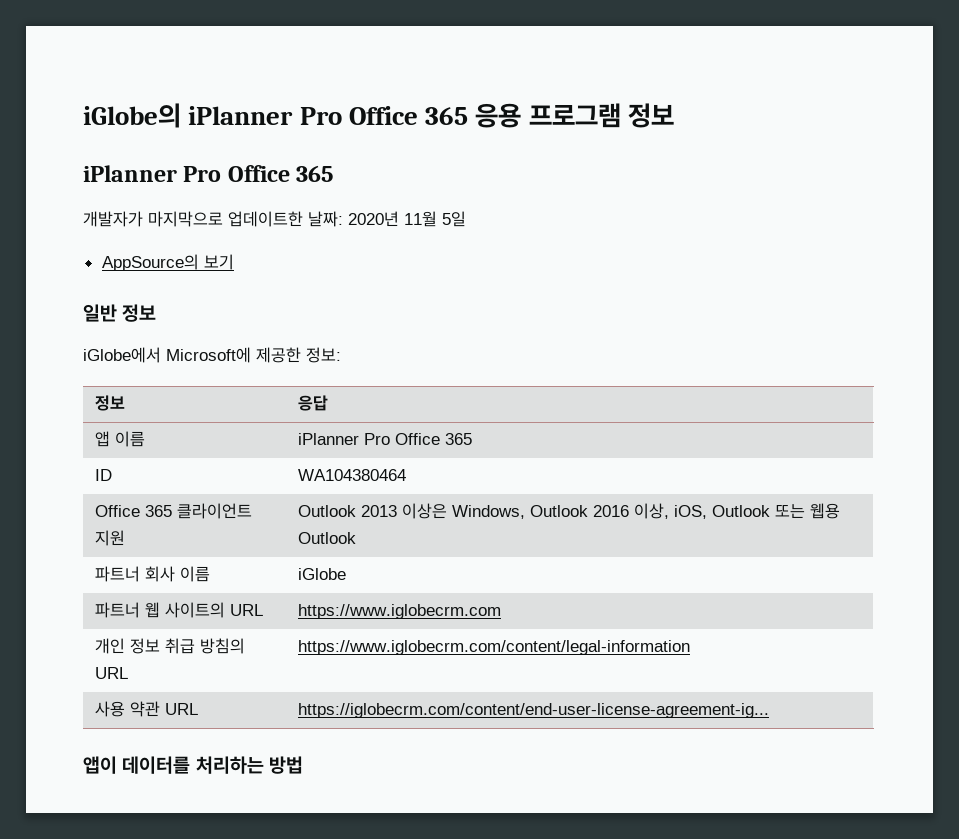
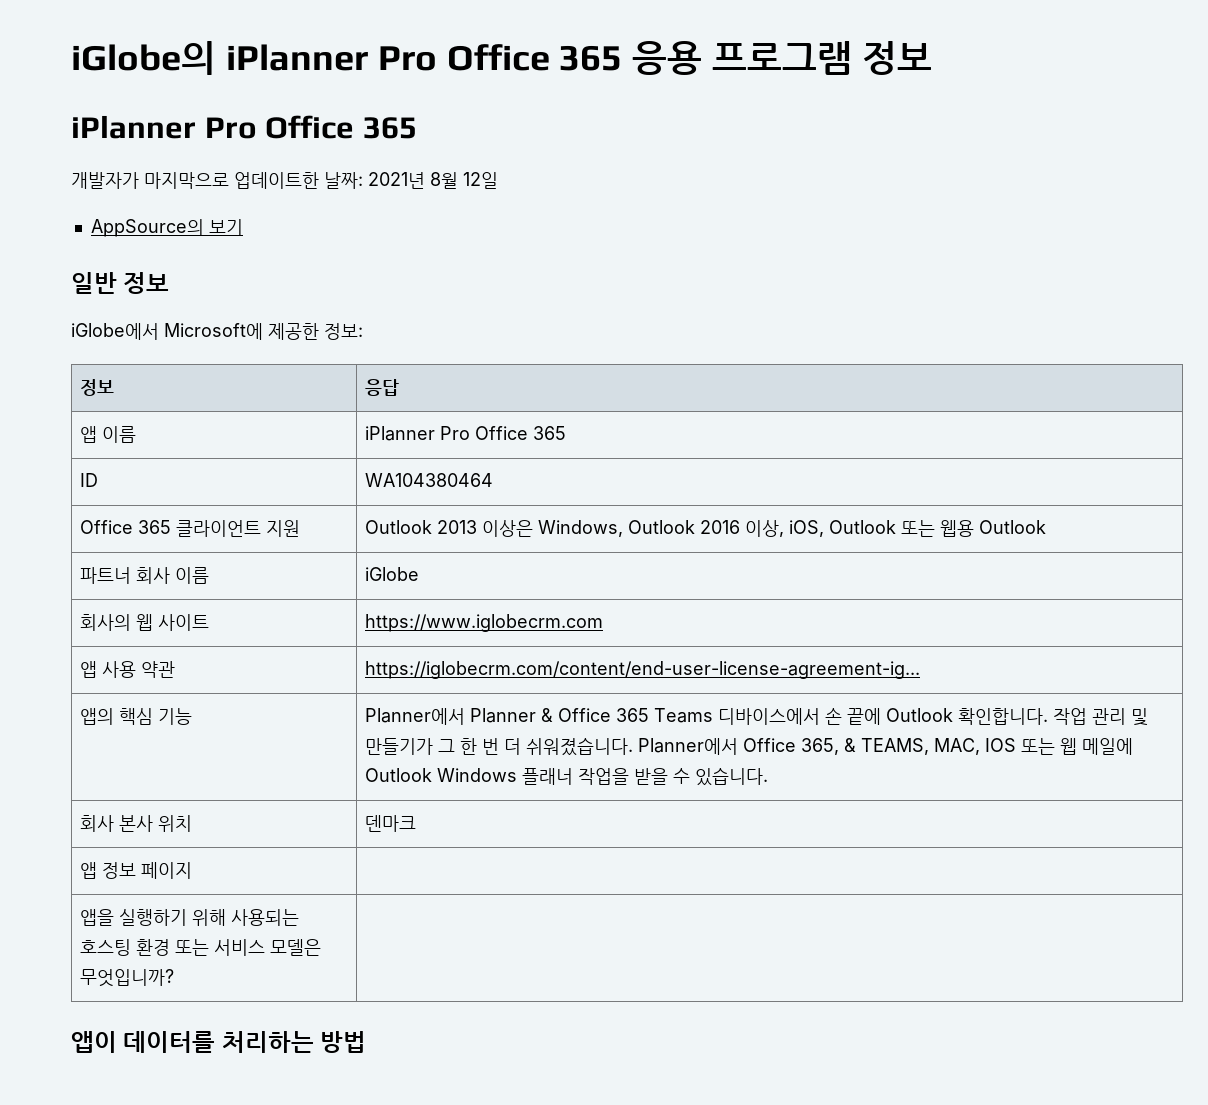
- 개발자가 마지막으로 업데이트한 날짜: 2020년 11월 5일
+ 개발자가 마지막으로 업데이트한 날짜: 2021년 8월 12일
- 파트너 웹 사이트의 URL | https://www.iglobecrm.com
- 개인 정보 취급 방침의 URL | https://www.iglobecrm.com/content/legal-information
- 사용 약관 URL | https://iglobecrm.com/content/end-user-license-agreement-ig...
+ 회사의 웹 사이트 | https://www.iglobecrm.com
+ 앱 사용 약관 | https://iglobecrm.com/content/end-user-license-agreement-ig...
+ 앱의 핵심 기능 | Planner에서 Planner & Office 365 Teams 디바이스에서 손 끝에 Outlook 확인합니다. 작업 관리 및 만들기가 그 한 번 더 쉬워졌습니다. Planner에서 Office 365, & TEAMS, MAC, IOS 또는 웹 메일에 Outlook Windows 플래너 작업을 받을 수 있습니다.
+ 회사 본사 위치 | 덴마크
+ 앱 정보 페이지 |
+ 앱을 실행하기 위해 사용되는 호스팅 환경 또는 서비스 모델은 무엇입니까? |

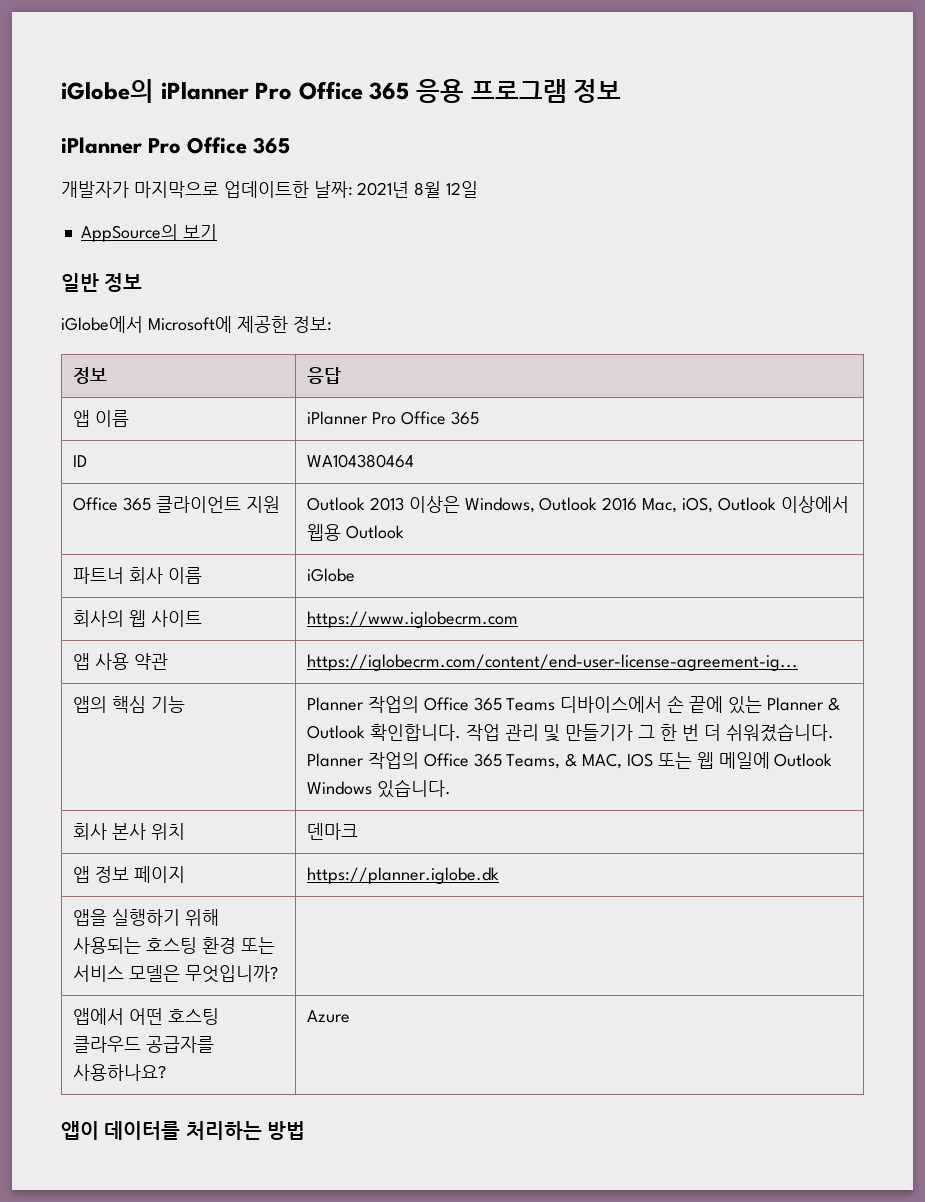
- Office 365 클라이언트 지원 | Outlook 2013 이상은 Windows, Outlook 2016 이상, iOS, Outlook 또는 웹용 Outlook
+ Office 365 클라이언트 지원 | Outlook 2013 이상은 Windows, Outlook 2016 Mac, iOS, Outlook 이상에서 웹용 Outlook
- 앱의 핵심 기능 | Planner에서 Planner & Office 365 Teams 디바이스에서 손 끝에 Outlook 확인합니다. 작업 관리 및 만들기가 그 한 번 더 쉬워졌습니다. Planner에서 Office 365, & TEAMS, MAC, IOS 또는 웹 메일에 Outlook Windows 플래너 작업을 받을 수 있습니다.
+ 앱의 핵심 기능 | Planner 작업의 Office 365 Teams 디바이스에서 손 끝에 있는 Planner & Outlook 확인합니다. 작업 관리 및 만들기가 그 한 번 더 쉬워졌습니다. Planner 작업의 Office 365 Teams, & MAC, IOS 또는 웹 메일에 Outlook Windows 있습니다.
- 앱 정보 페이지 |
+ 앱 정보 페이지 | https://planner.iglobe.dk
+ 앱에서 어떤 호스팅 클라우드 공급자를 사용하나요? | Azure

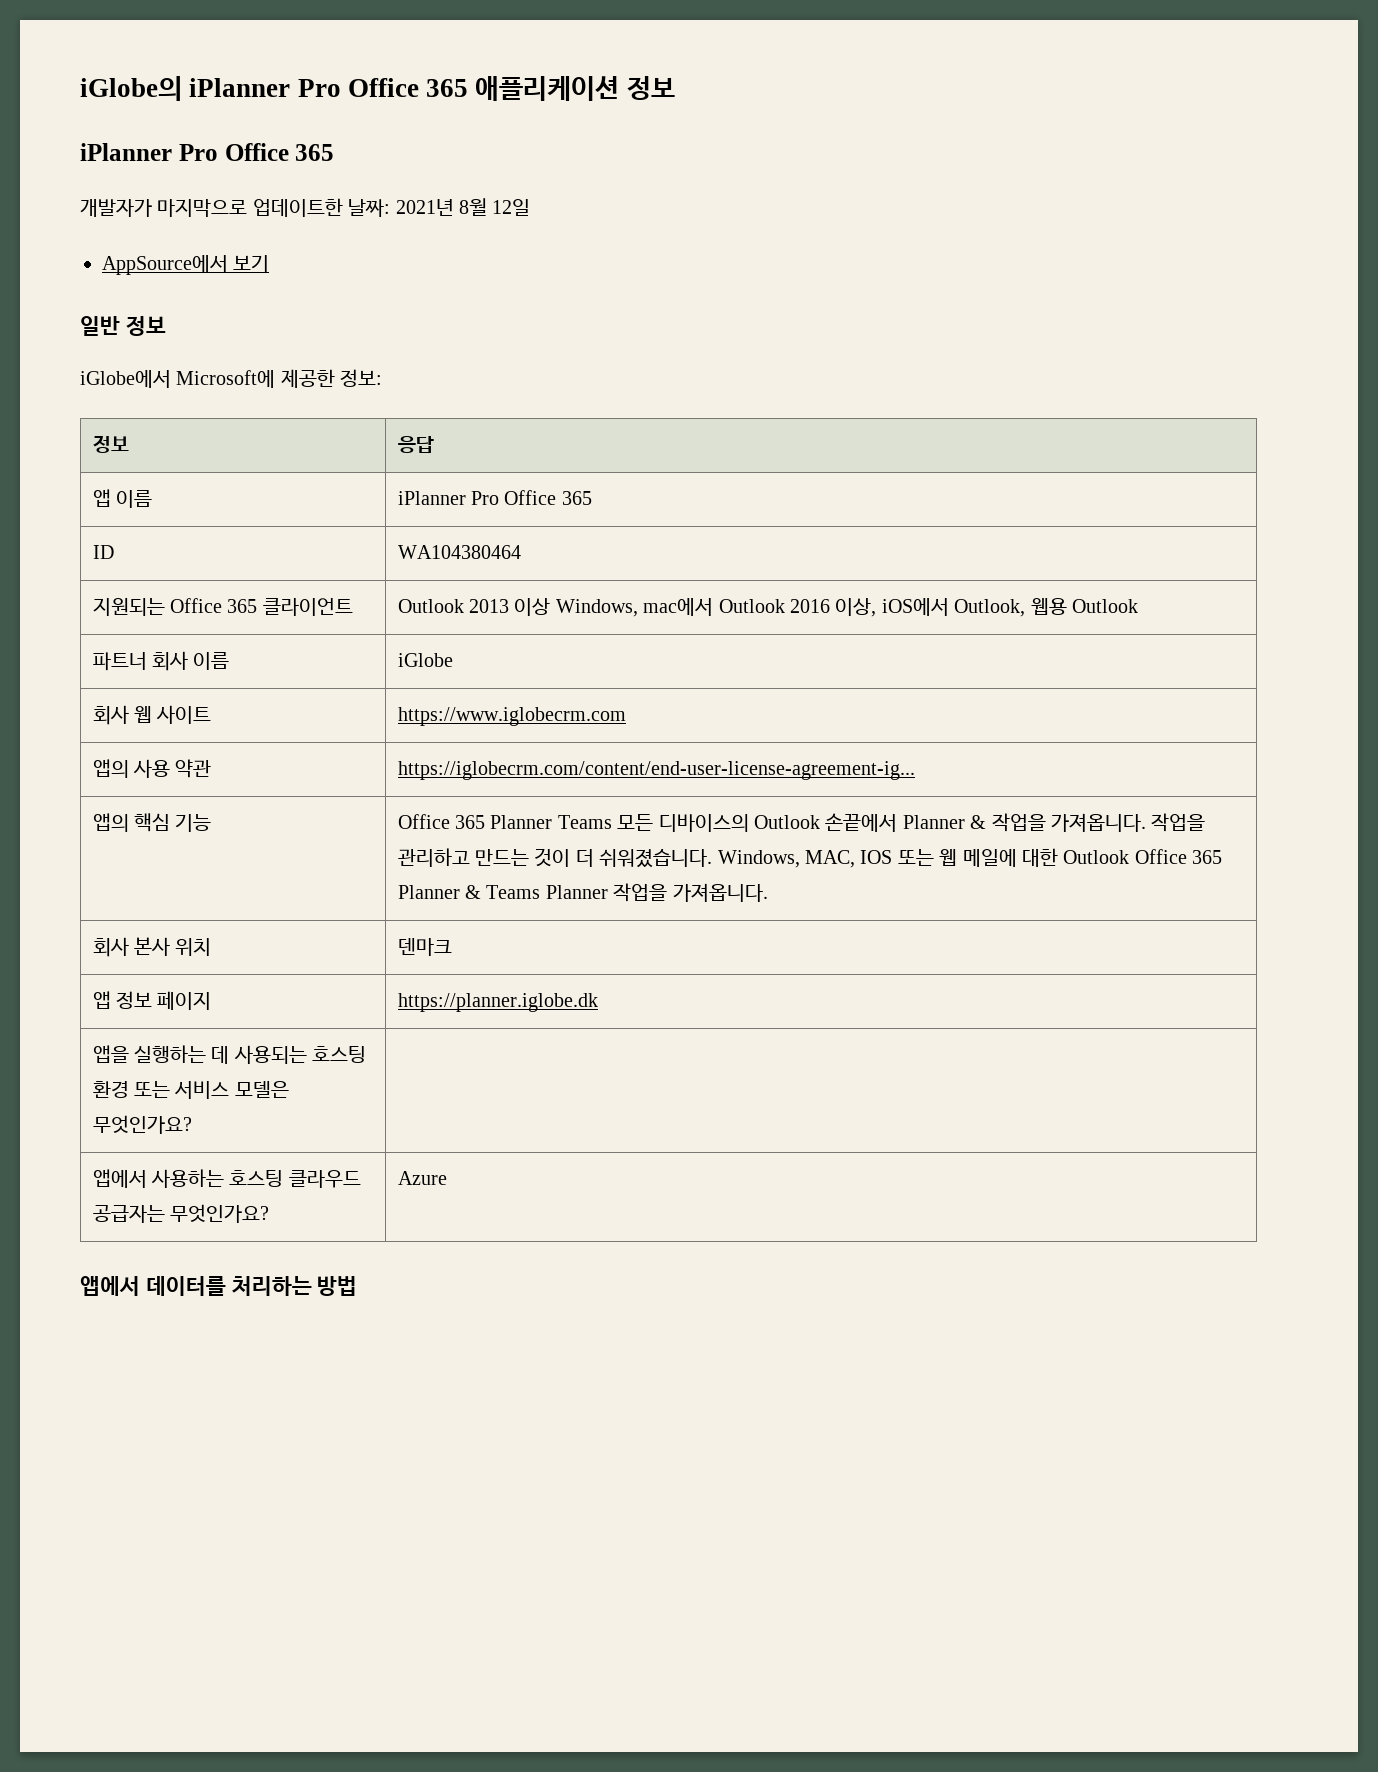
- iGlobe의 iPlanner Pro Office 365 응용 프로그램 정보
+ iGlobe의 iPlanner Pro Office 365 애플리케이션 정보
- AppSource의 보기
+ AppSource에서 보기
- Office 365 클라이언트 지원 | Outlook 2013 이상은 Windows, Outlook 2016 Mac, iOS, Outlook 이상에서 웹용 Outlook
+ 지원되는 Office 365 클라이언트 | Outlook 2013 이상 Windows, mac에서 Outlook 2016 이상, iOS에서 Outlook, 웹용 Outlook
- 회사의 웹 사이트 | https://www.iglobecrm.com
+ 회사 웹 사이트 | https://www.iglobecrm.com
- 앱 사용 약관 | https://iglobecrm.com/content/end-user-license-agreement-ig...
+ 앱의 사용 약관 | https://iglobecrm.com/content/end-user-license-agreement-ig...
- 앱의 핵심 기능 | Planner 작업의 Office 365 Teams 디바이스에서 손 끝에 있는 Planner & Outlook 확인합니다. 작업 관리 및 만들기가 그 한 번 더 쉬워졌습니다. Planner 작업의 Office 365 Teams, & MAC, IOS 또는 웹 메일에 Outlook Windows 있습니다.
+ 앱의 핵심 기능 | Office 365 Planner Teams 모든 디바이스의 Outlook 손끝에서 Planner & 작업을 가져옵니다. 작업을 관리하고 만드는 것이 더 쉬워졌습니다. Windows, MAC, IOS 또는 웹 메일에 대한 Outlook Office 365 Planner & Teams Planner 작업을 가져옵니다.
- 앱을 실행하기 위해 사용되는 호스팅 환경 또는 서비스 모델은 무엇입니까? |
- 앱에서 어떤 호스팅 클라우드 공급자를 사용하나요? | Azure
+ 앱을 실행하는 데 사용되는 호스팅 환경 또는 서비스 모델은 무엇인가요? |
+ 앱에서 사용하는 호스팅 클라우드 공급자는 무엇인가요? | Azure
- 앱이 데이터를 처리하는 방법
+ 앱에서 데이터를 처리하는 방법

